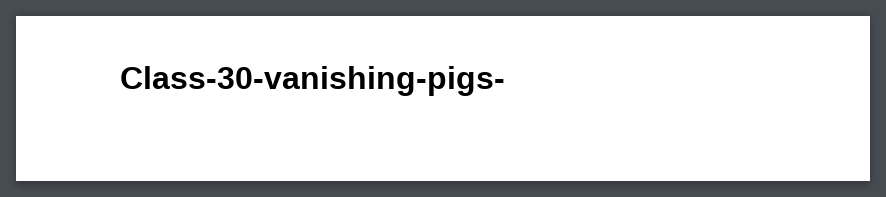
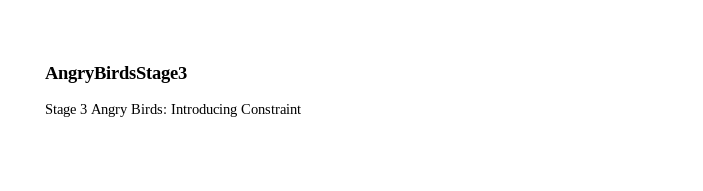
- Class-30-vanishing-pigs-
+ AngryBirdsStage3
+ Stage 3 Angry Birds: Introducing Constraint

